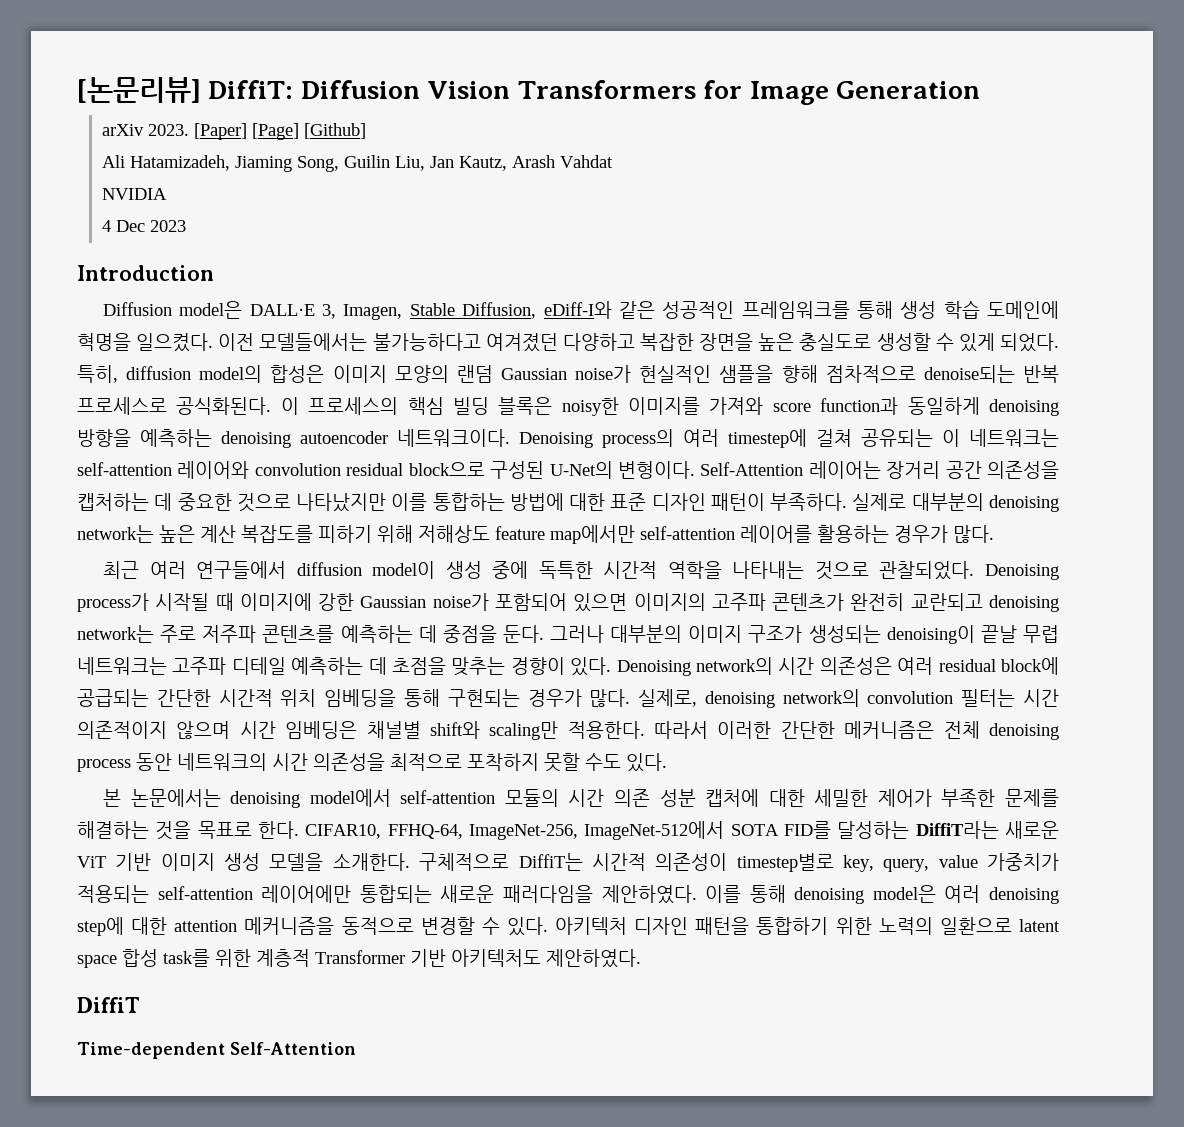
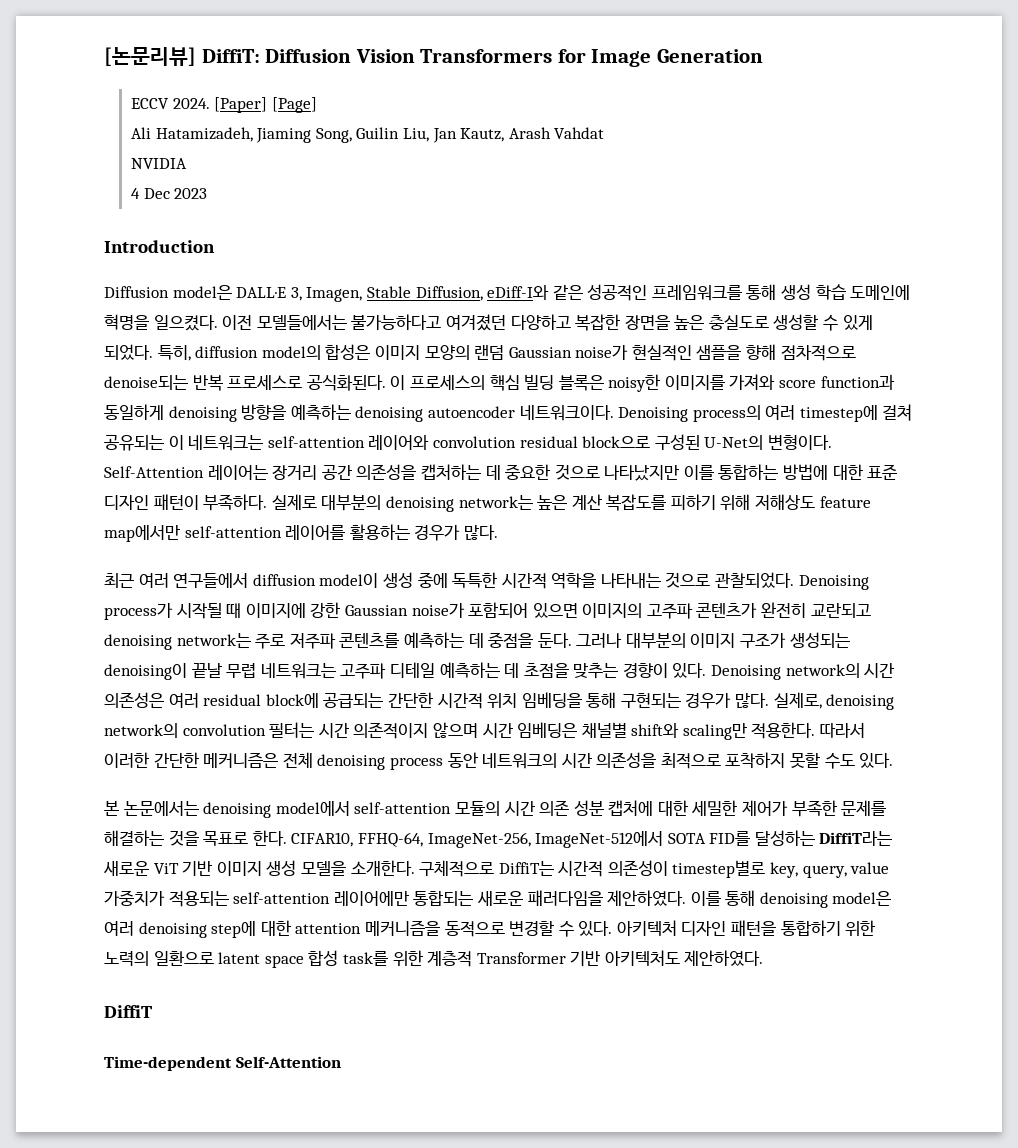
- arXiv 2023.
+ ECCV 2024.
- [Paper] [Page] [Github]
+ [Paper] [Page]

